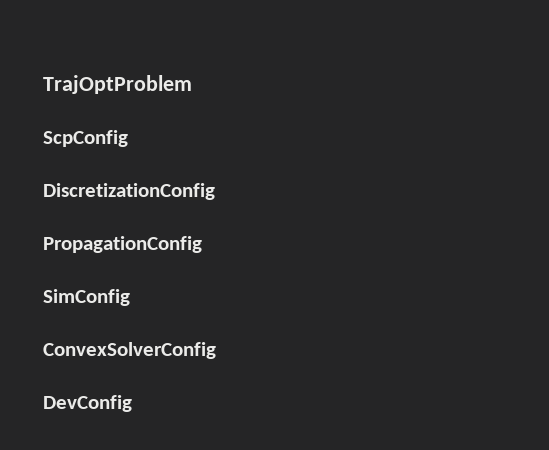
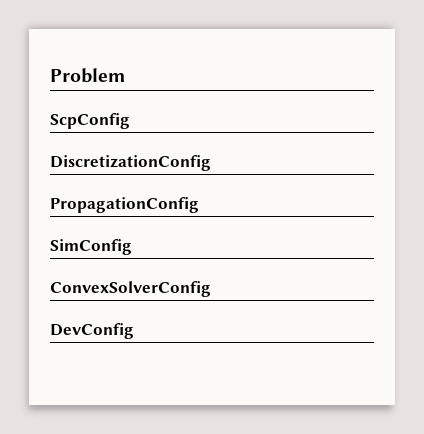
- TrajOptProblem
+ Problem

